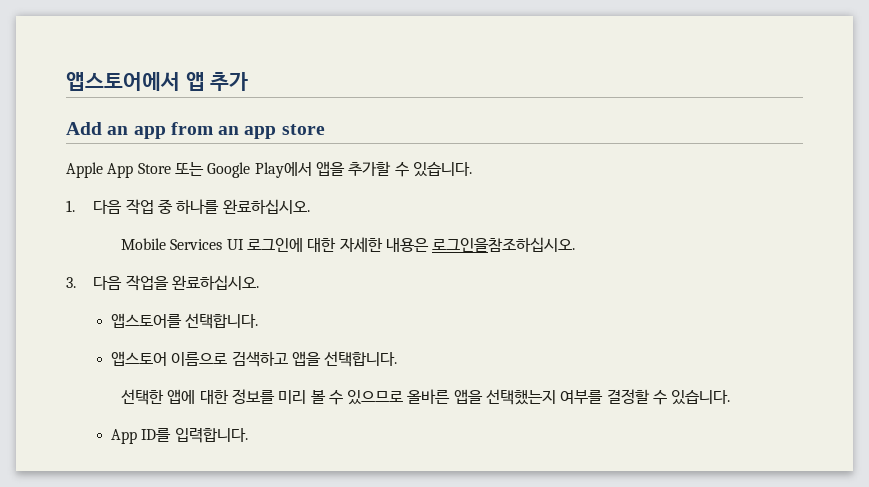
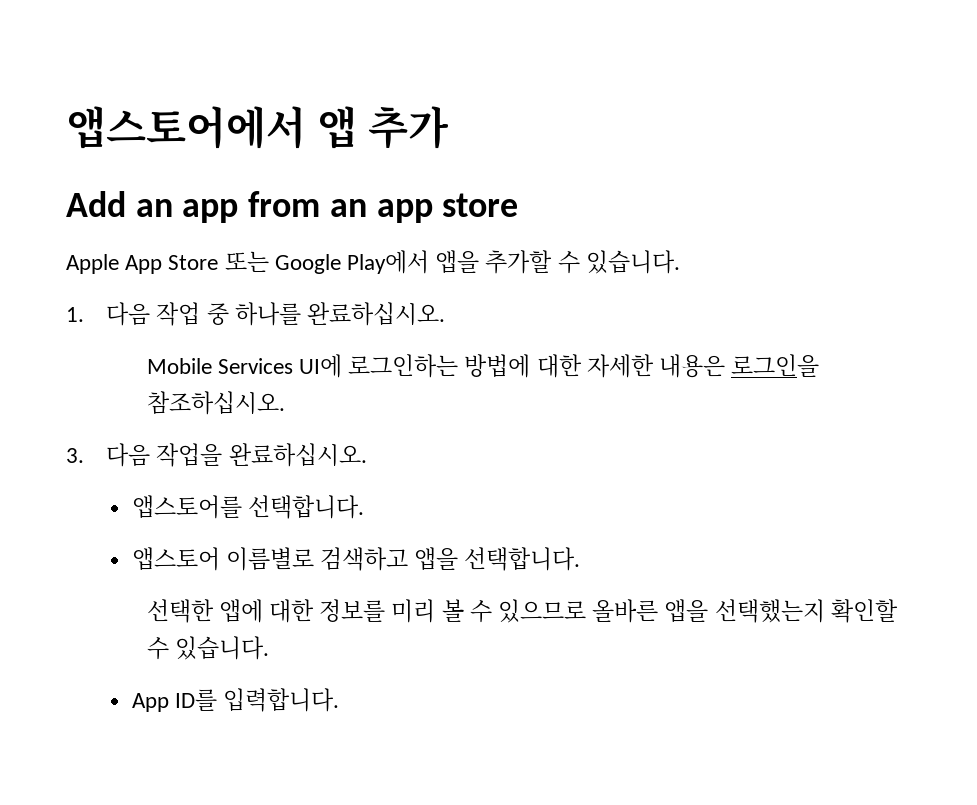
- Mobile Services UI 로그인에 대한 자세한 내용은 로그인을참조하십시오.
+ Mobile Services UI에 로그인하는 방법에 대한 자세한 내용은 로그인을 참조하십시오.
- 앱스토어 이름으로 검색하고 앱을 선택합니다.
+ 앱스토어 이름별로 검색하고 앱을 선택합니다.
- 선택한 앱에 대한 정보를 미리 볼 수 있으므로 올바른 앱을 선택했는지 여부를 결정할 수 있습니다.
+ 선택한 앱에 대한 정보를 미리 볼 수 있으므로 올바른 앱을 선택했는지 확인할 수 있습니다.

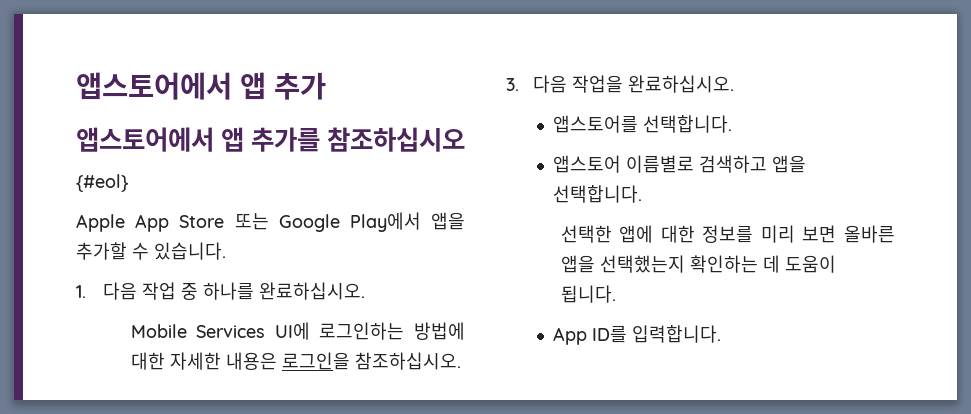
- Add an app from an app store
+ 앱스토어에서 앱 추가를 참조하십시오
+ {#eol}
- 선택한 앱에 대한 정보를 미리 볼 수 있으므로 올바른 앱을 선택했는지 확인할 수 있습니다.
+ 선택한 앱에 대한 정보를 미리 보면 올바른 앱을 선택했는지 확인하는 데 도움이 됩니다.

